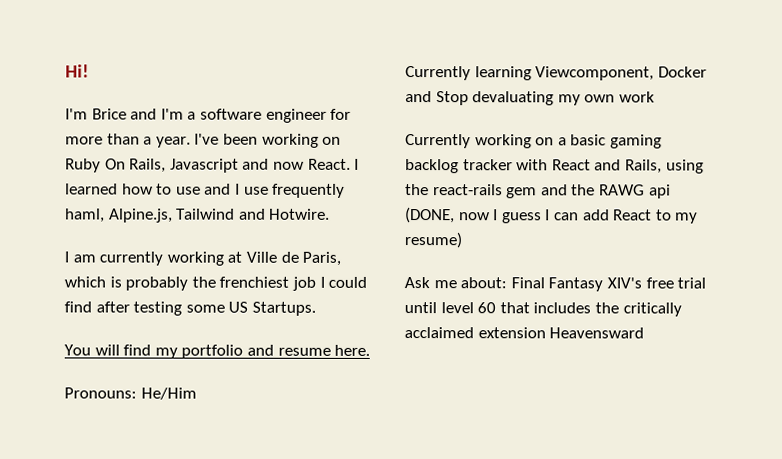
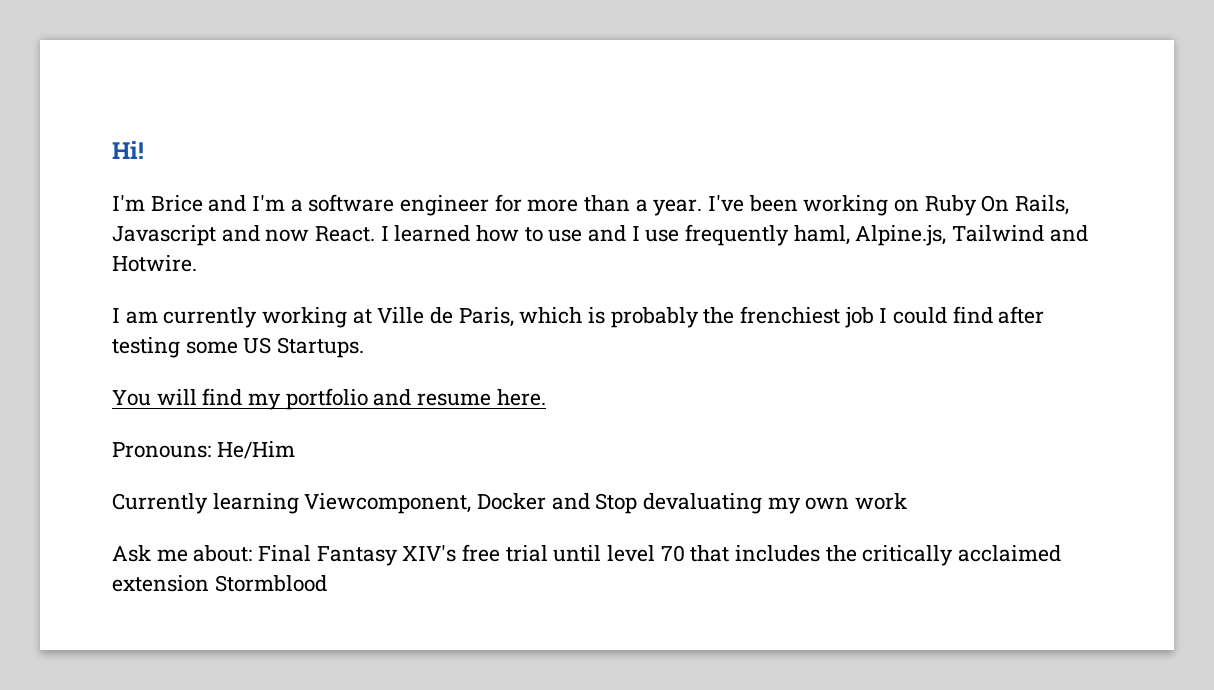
- Currently working on a basic gaming backlog tracker with React and Rails, using the react-rails gem and the RAWG api (DONE, now I guess I can add React to my resume)
- Ask me about: Final Fantasy XIV's free trial until level 60 that includes the critically acclaimed extension Heavensward
+ Ask me about: Final Fantasy XIV's free trial until level 70 that includes the critically acclaimed extension Stormblood

